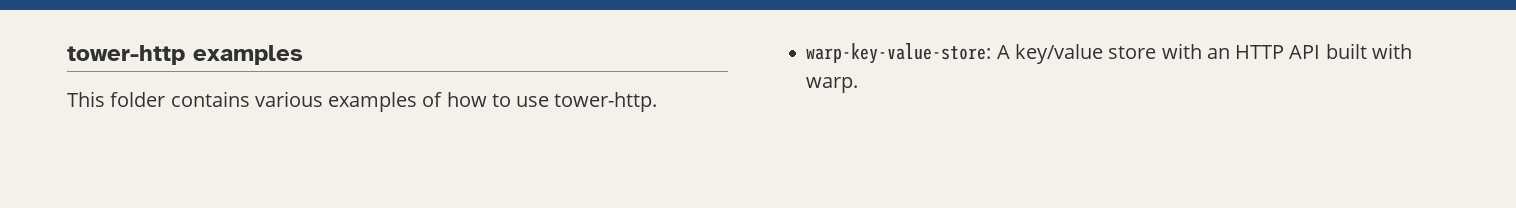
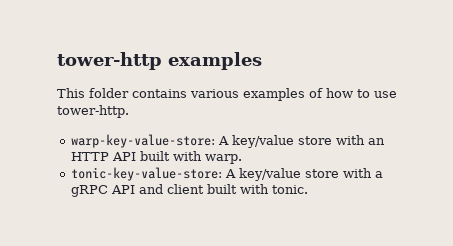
+ tonic-key-value-store: A key/value store with a gRPC API and client built with tonic.

